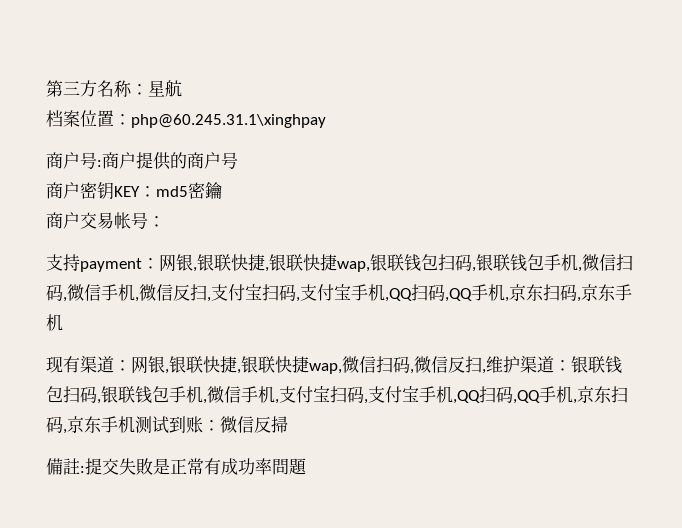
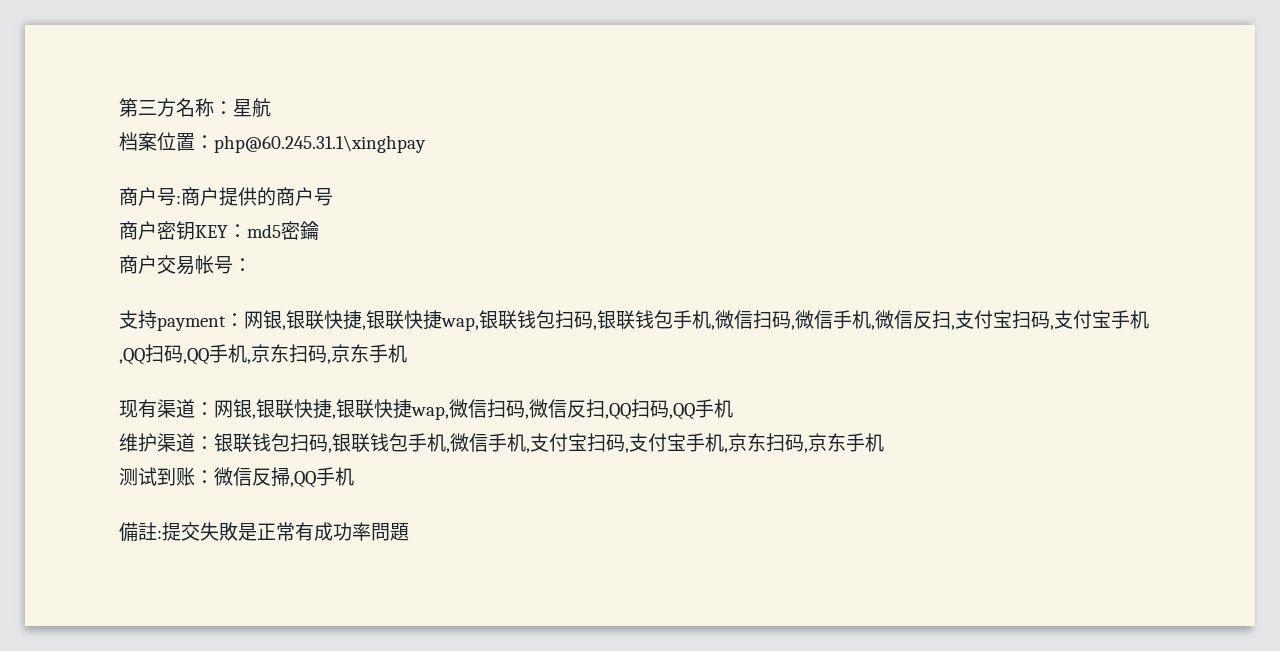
- 现有渠道：网银,银联快捷,银联快捷wap,微信扫码,微信反扫,维护渠道：银联钱包扫码,银联钱包手机,微信手机,支付宝扫码,支付宝手机,QQ扫码,QQ手机,京东扫码,京东手机测试到账：微信反掃
+ 现有渠道：网银,银联快捷,银联快捷wap,微信扫码,微信反扫,QQ扫码,QQ手机
+ 维护渠道：银联钱包扫码,银联钱包手机,微信手机,支付宝扫码,支付宝手机,京东扫码,京东手机
+ 测试到账：微信反掃,QQ手机

